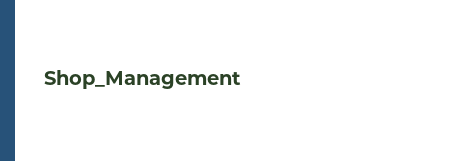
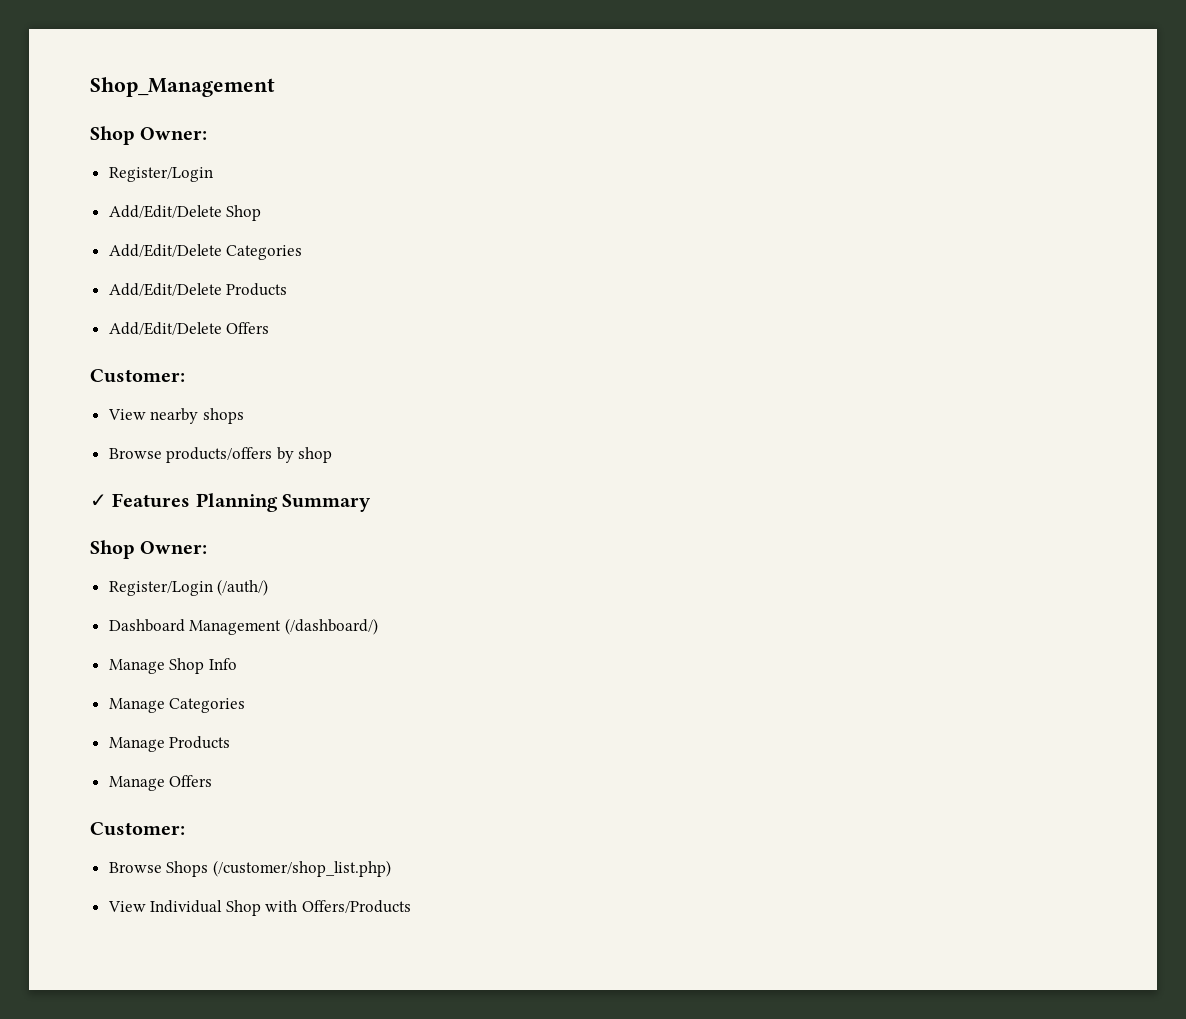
  Shop_Management
+ Shop Owner:
+ Register/Login
+ Add/Edit/Delete Shop
+ Add/Edit/Delete Categories
+ Add/Edit/Delete Products
+ Add/Edit/Delete Offers
+ Customer:
+ View nearby shops
+ Browse products/offers by shop
+ ✓ Features Planning Summary
+ Shop Owner:
+ Register/Login (/auth/)
+ Dashboard Management (/dashboard/)
+ Manage Shop Info
+ Manage Categories
+ Manage Products
+ Manage Offers
+ Customer:
+ Browse Shops (/customer/shop_list.php)
+ View Individual Shop with Offers/Products

